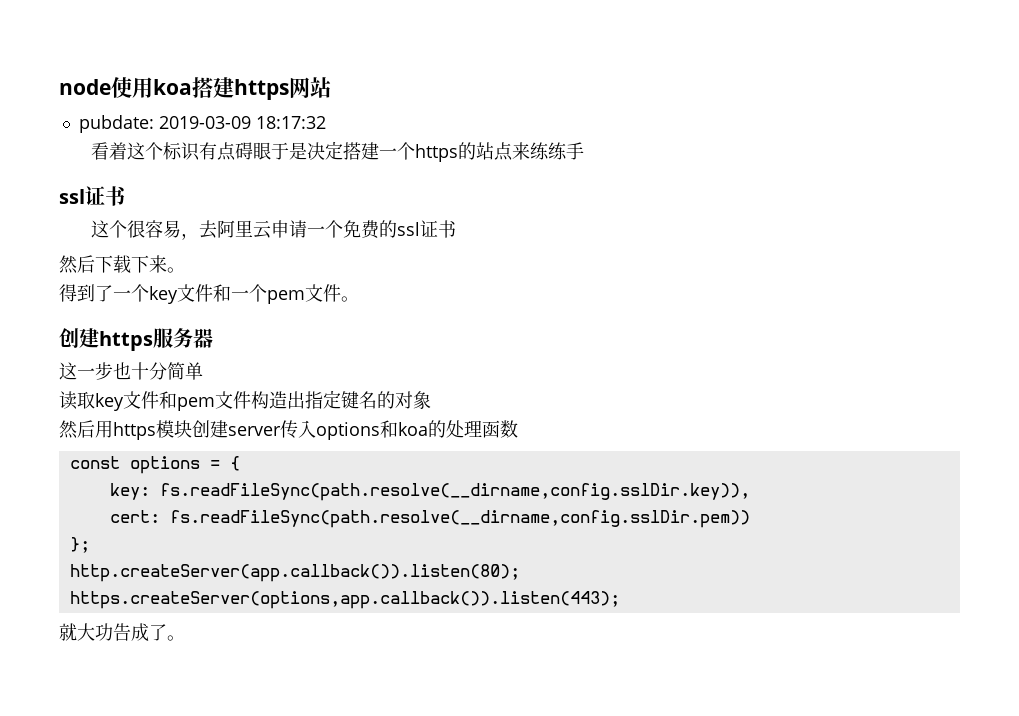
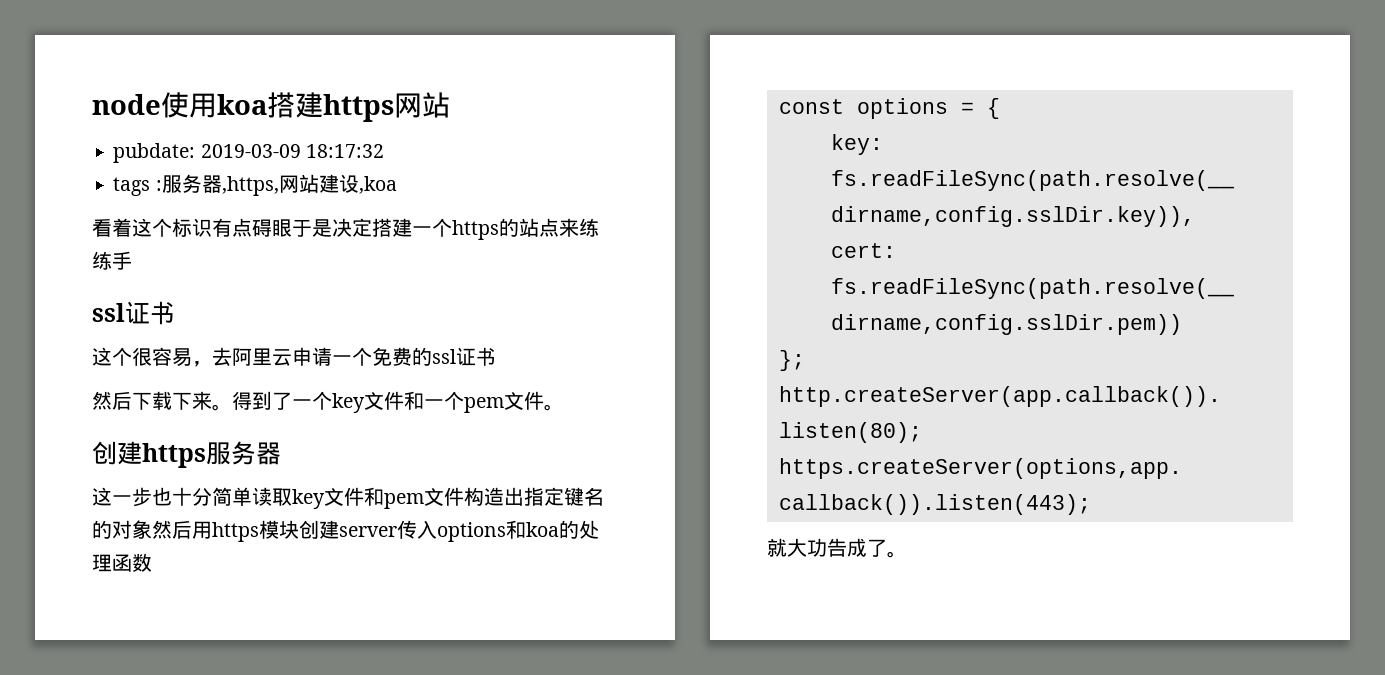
+ tags :服务器,https,网站建设,koa
- 然后下载下来。
- 得到了一个key文件和一个pem文件。
+ 然后下载下来。得到了一个key文件和一个pem文件。
- 这一步也十分简单
- 读取key文件和pem文件构造出指定键名的对象
- 然后用https模块创建server传入options和koa的处理函数
+ 这一步也十分简单读取key文件和pem文件构造出指定键名的对象然后用https模块创建server传入options和koa的处理函数

